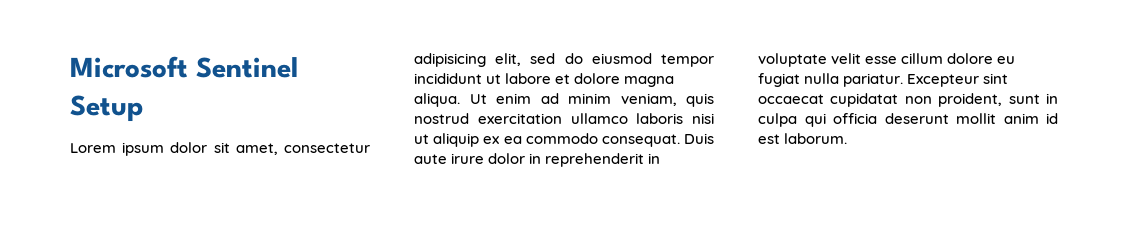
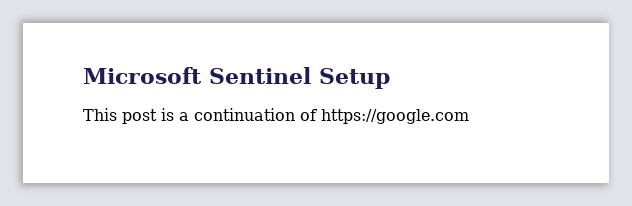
- Lorem ipsum dolor sit amet, consectetur adipisicing elit, sed do eiusmod tempor incididunt ut labore et dolore magna aliqua. Ut enim ad minim veniam, quis nostrud exercitation ullamco laboris nisi ut aliquip ex ea commodo consequat. Duis aute irure dolor in reprehenderit in voluptate velit esse cillum dolore eu fugiat nulla pariatur. Excepteur sint occaecat cupidatat non proident, sunt in culpa qui officia deserunt mollit anim id est laborum.
+ This post is a continuation of https://google.com

